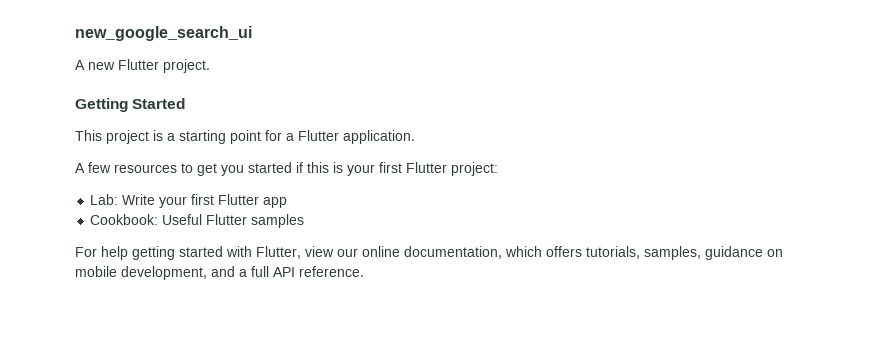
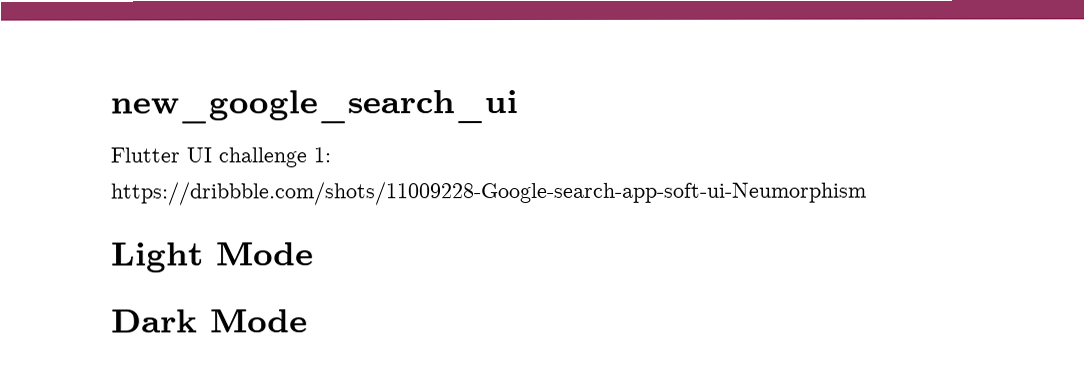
- A new Flutter project.
- Getting Started
- This project is a starting point for a Flutter application.
- A few resources to get you started if this is your first Flutter project:
- Lab: Write your first Flutter app
- Cookbook: Useful Flutter samples
- For help getting started with Flutter, view our online documentation, which offers tutorials, samples, guidance on mobile development, and a full API reference.
+ Flutter UI challenge 1: https://dribbble.com/shots/11009228-Google-search-app-soft-ui-Neumorphism
+ Light Mode
+ Dark Mode

